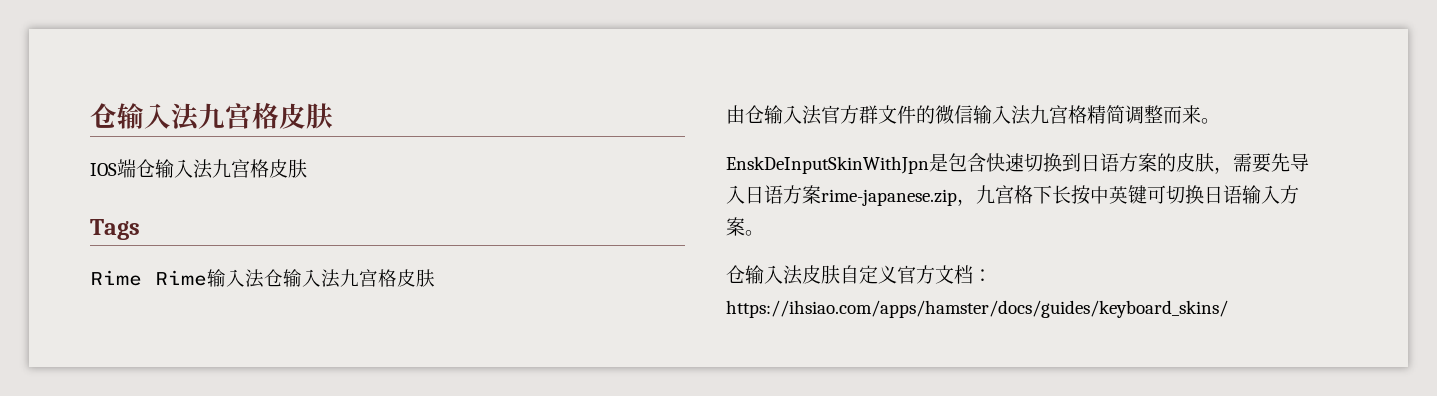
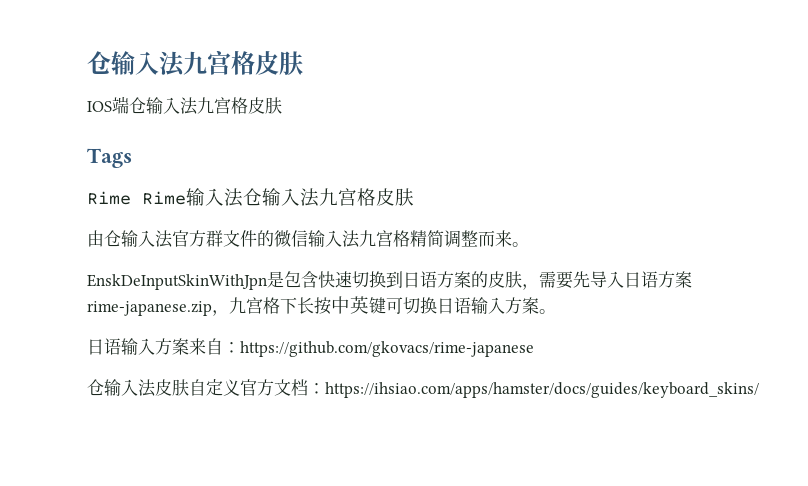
+ 日语输入方案来自：https://github.com/gkovacs/rime-japanese

